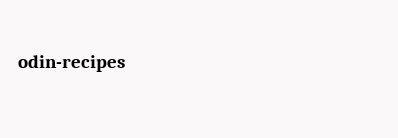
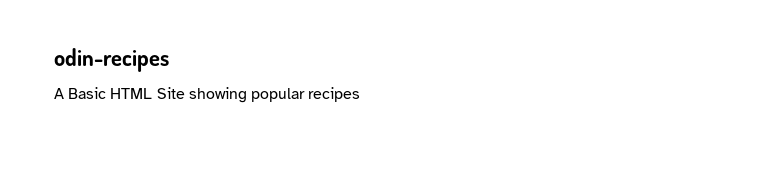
+ A Basic HTML Site showing popular recipes

